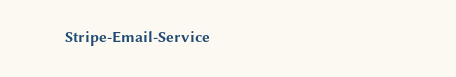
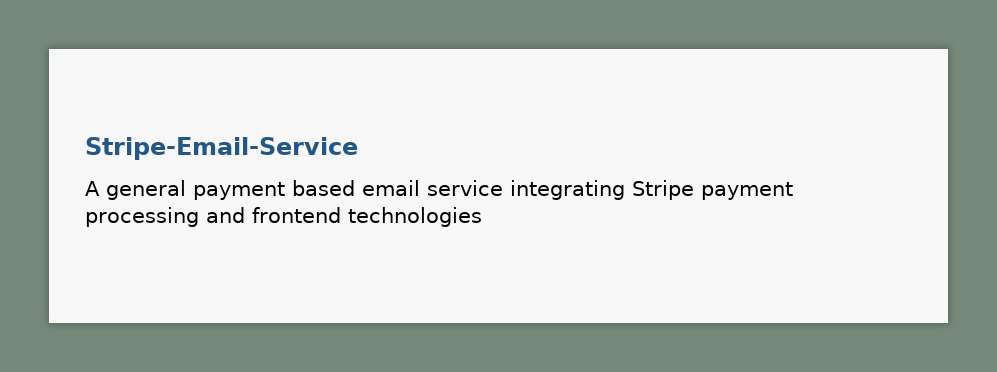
+ A general payment based email service integrating Stripe payment processing and frontend technologies

